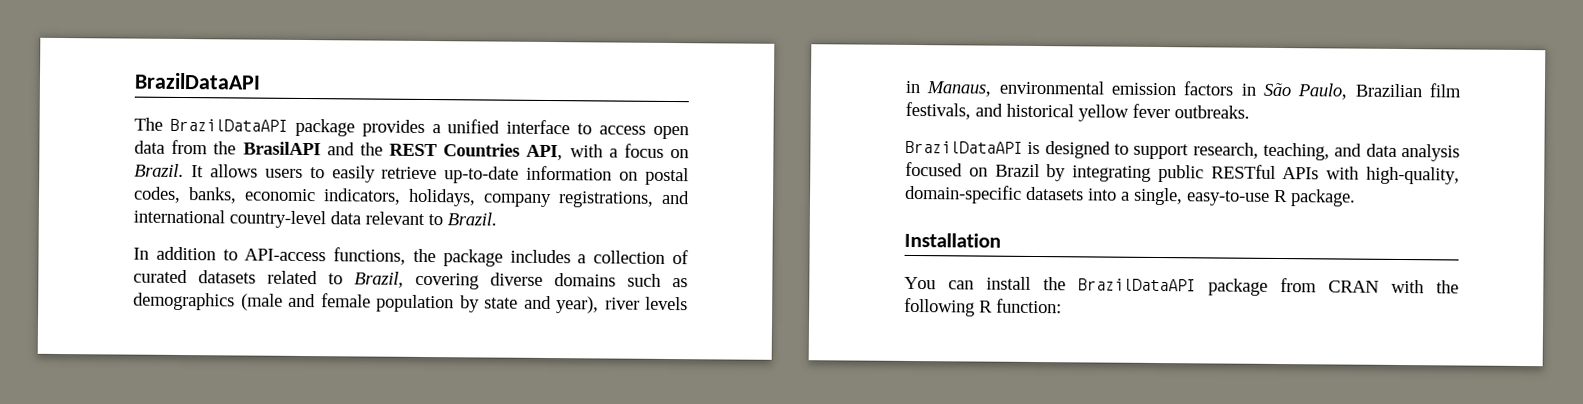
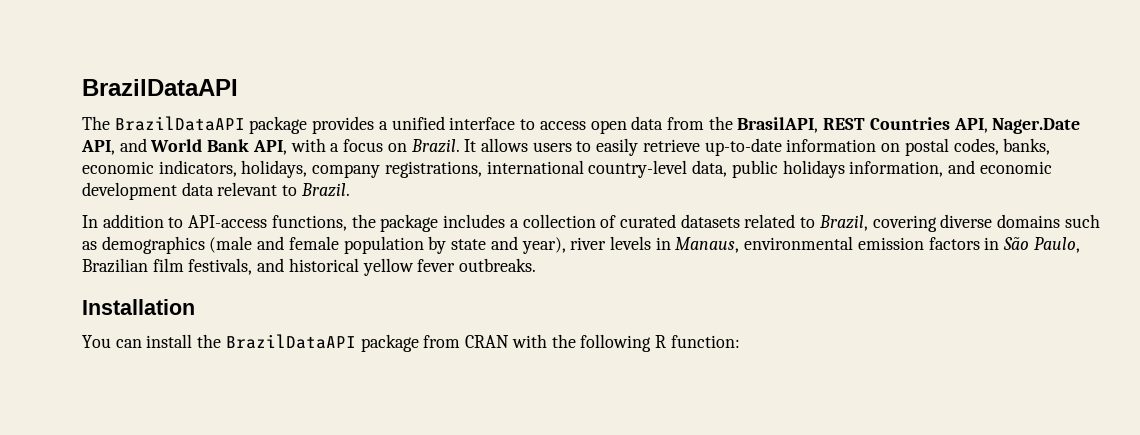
- The BrazilDataAPI package provides a unified interface to access open data from the BrasilAPI and the REST Countries API, with a focus on Brazil.
+ The BrazilDataAPI package provides a unified interface to access open data from the BrasilAPI, REST Countries API, Nager.Date API, and World Bank API, with a focus on Brazil.
- It allows users to easily retrieve up-to-date information on postal codes, banks, economic indicators, holidays, company registrations, and international country-level data relevant to Brazil.
+ It allows users to easily retrieve up-to-date information on postal codes, banks, economic indicators, holidays, company registrations, international country-level data, public holidays information, and economic development data relevant to Brazil.
- BrazilDataAPI is designed to support research, teaching, and data analysis focused on Brazil by integrating public RESTful APIs with high-quality, domain-specific datasets into a single, easy-to-use R package.

